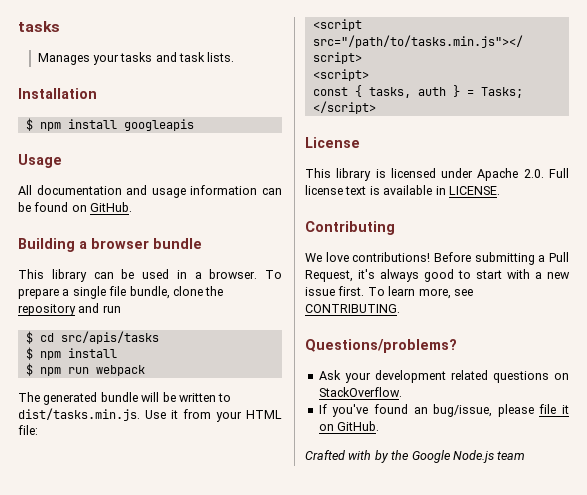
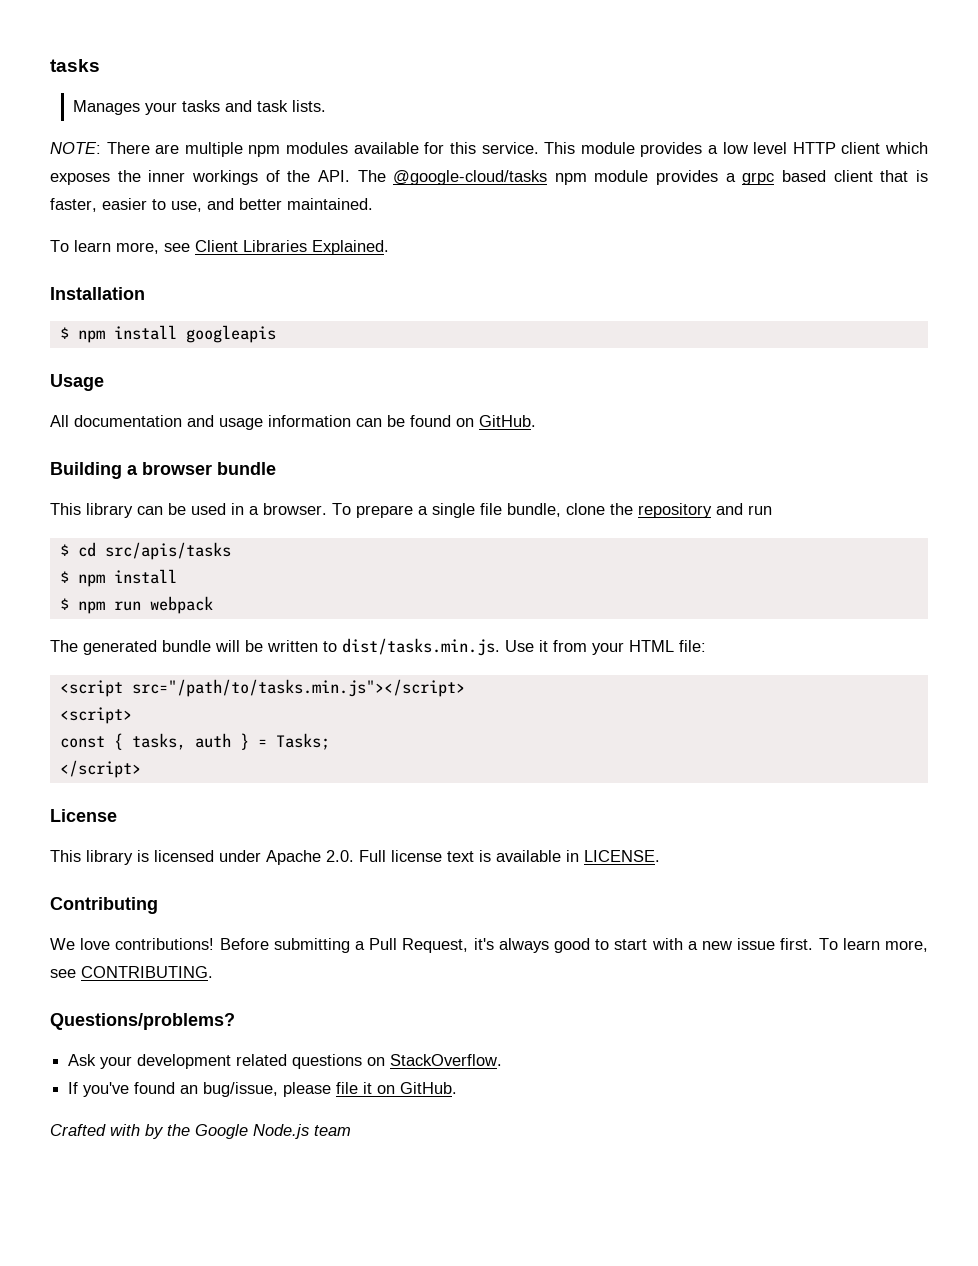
+ NOTE: There are multiple npm modules available for this service. This module provides a low level HTTP client which exposes the inner workings of the API. The @google-cloud/tasks npm module provides a grpc based client that is faster, easier to use, and better maintained.
+ To learn more, see Client Libraries Explained.

